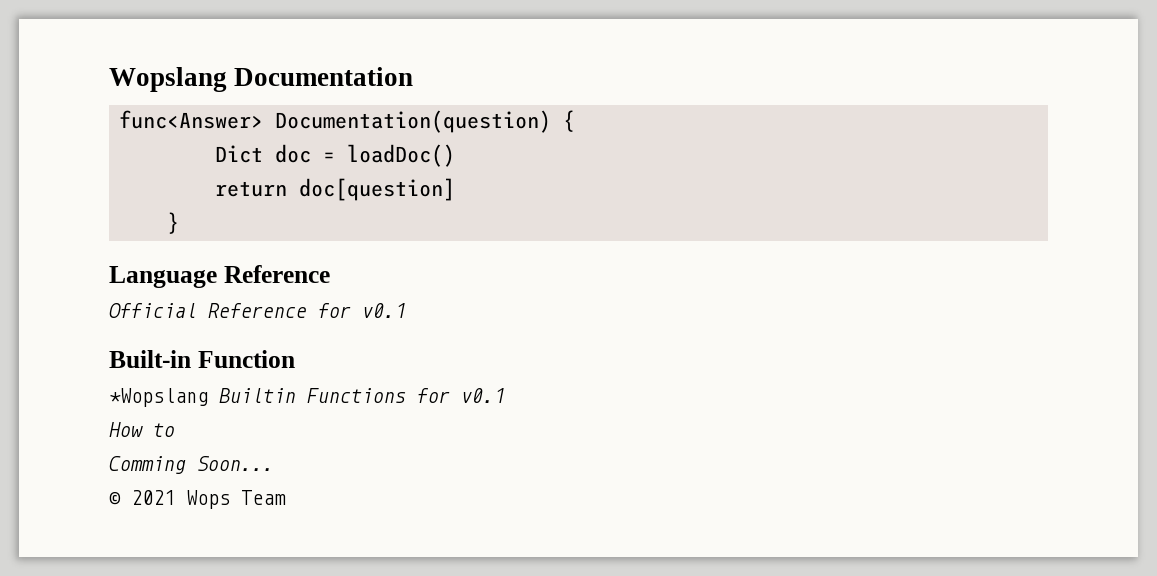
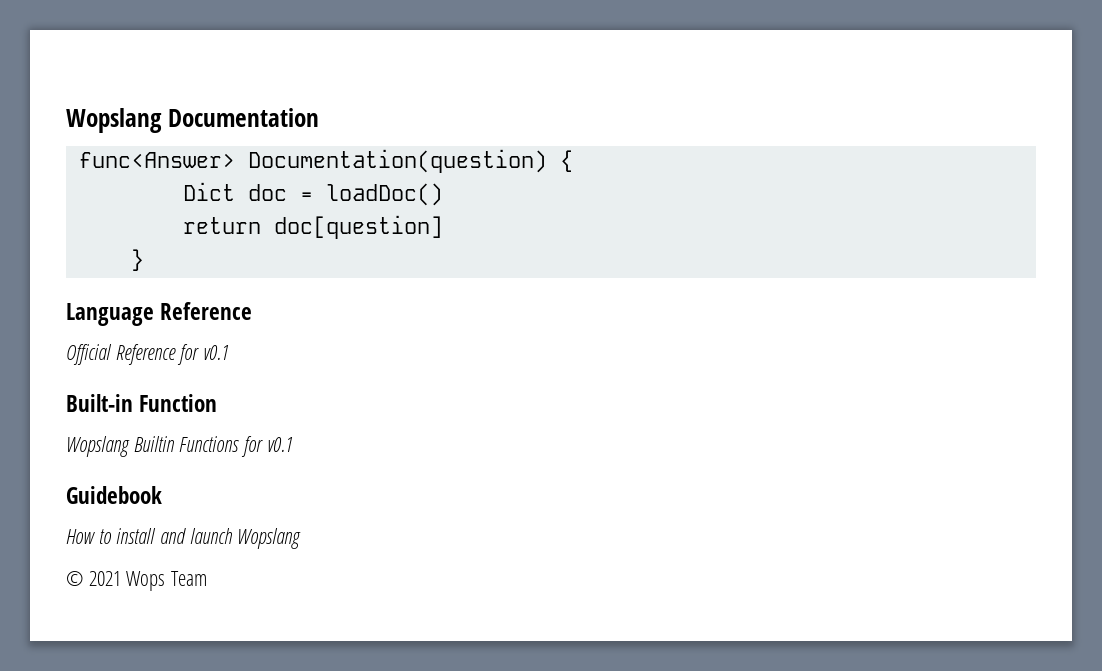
- *Wopslang Builtin Functions for v0.1
+ Wopslang Builtin Functions for v0.1
+ Guidebook
- How to
- Comming Soon...
+ How to install and launch Wopslang

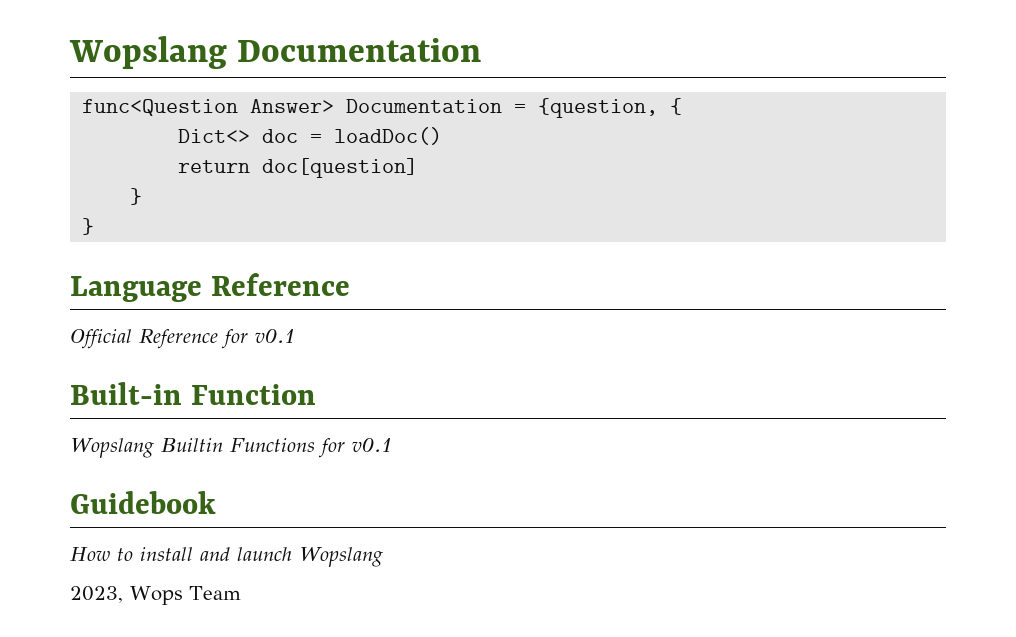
- func<Answer> Documentation(question) {
+ func<Question Answer> Documentation = {question, {
- Dict doc = loadDoc()
+ Dict<> doc = loadDoc()
  return doc[question]
+ }
- © 2021 Wops Team
+ 2023, Wops Team

